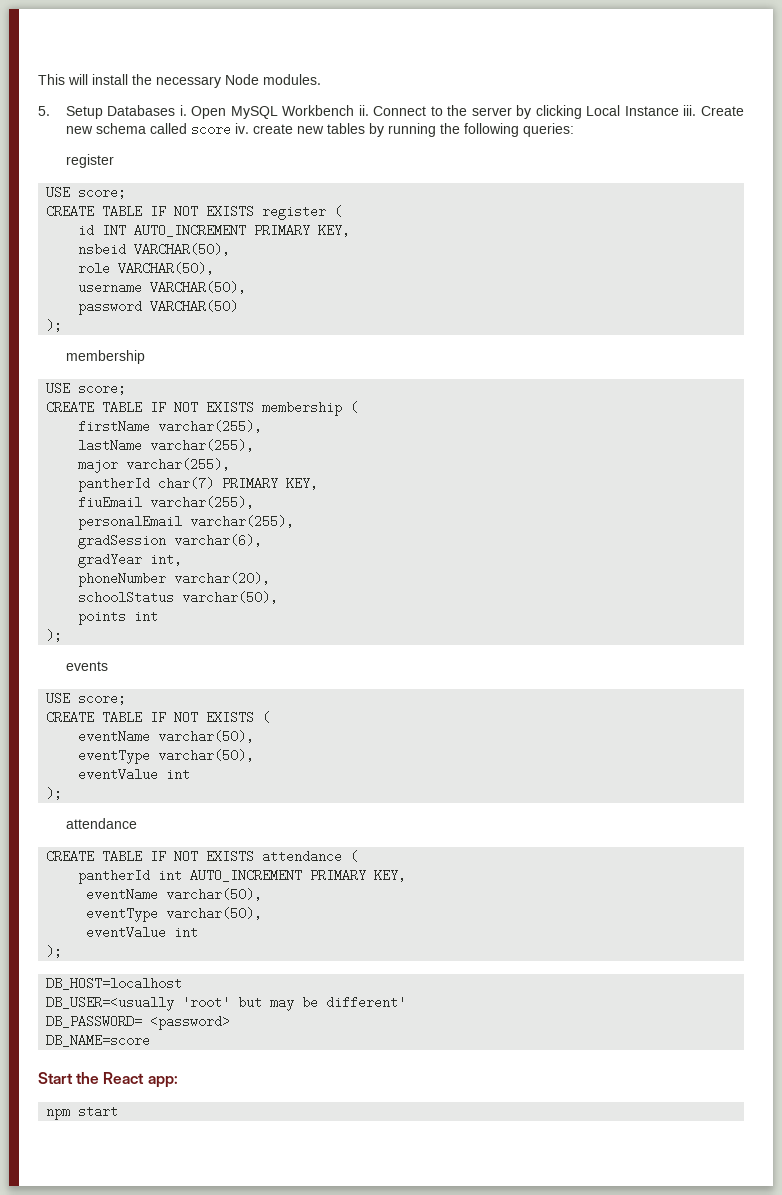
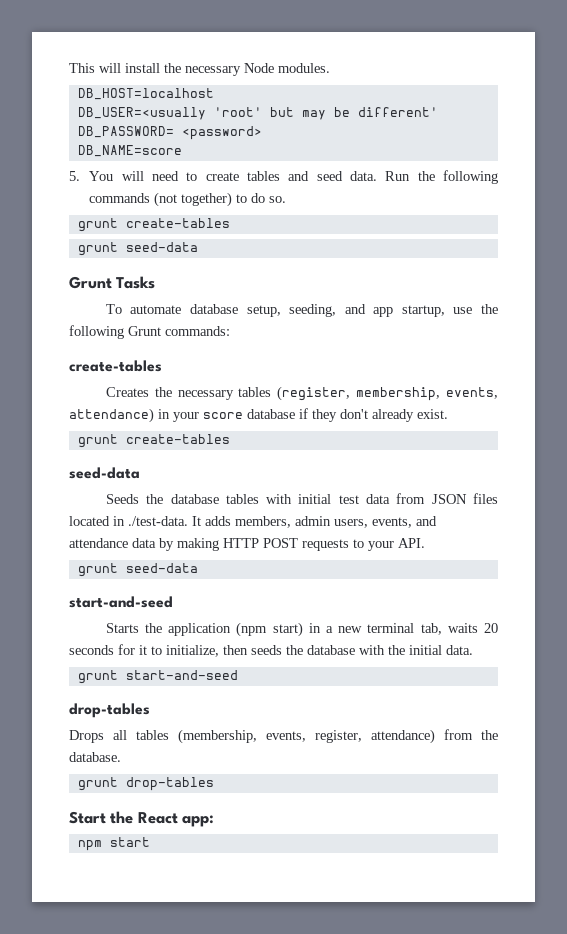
- 5. Setup Databases i. Open MySQL Workbench ii. Connect to the server by clicking Local Instance iii. Create new schema called score iv. create new tables by running the following queries:
- register
- USE score;
- CREATE TABLE IF NOT EXISTS register (
- id INT AUTO_INCREMENT PRIMARY KEY,
- nsbeid VARCHAR(50),
- role VARCHAR(50),
- username VARCHAR(50),
- password VARCHAR(50)
- );
- membership
- USE score;
- CREATE TABLE IF NOT EXISTS membership (
- firstName varchar(255),
- lastName varchar(255),
- major varchar(255),
- pantherId char(7) PRIMARY KEY,
- fiuEmail varchar(255),
- personalEmail varchar(255),
- gradSession varchar(6),
- gradYear int,
- phoneNumber varchar(20),
- schoolStatus varchar(50),
- points int
- );
- events
- USE score;
- CREATE TABLE IF NOT EXISTS (
- eventName varchar(50),
- eventType varchar(50),
- eventValue int
- );
- attendance
- CREATE TABLE IF NOT EXISTS attendance (
- pantherId int AUTO_INCREMENT PRIMARY KEY,
- eventName varchar(50),
- eventType varchar(50),
- eventValue int
- );
+ 5. You will need to create tables and seed data. Run the following commands (not together) to do so.
+ grunt create-tables
+ grunt seed-data
+ Grunt Tasks
+ To automate database setup, seeding, and app startup, use the following Grunt commands:
+ create-tables
+ Creates the necessary tables (register, membership, events, attendance) in your score database if they don't already exist.
+ grunt create-tables
+ seed-data
+ Seeds the database tables with initial test data from JSON files located in ./test-data. It adds members, admin users, events, and attendance data by making HTTP POST requests to your API.
+ grunt seed-data
+ start-and-seed
+ Starts the application (npm start) in a new terminal tab, waits 20 seconds for it to initialize, then seeds the database with the initial data.
+ grunt start-and-seed
+ drop-tables
+ Drops all tables (membership, events, register, attendance) from the database.
+ grunt drop-tables

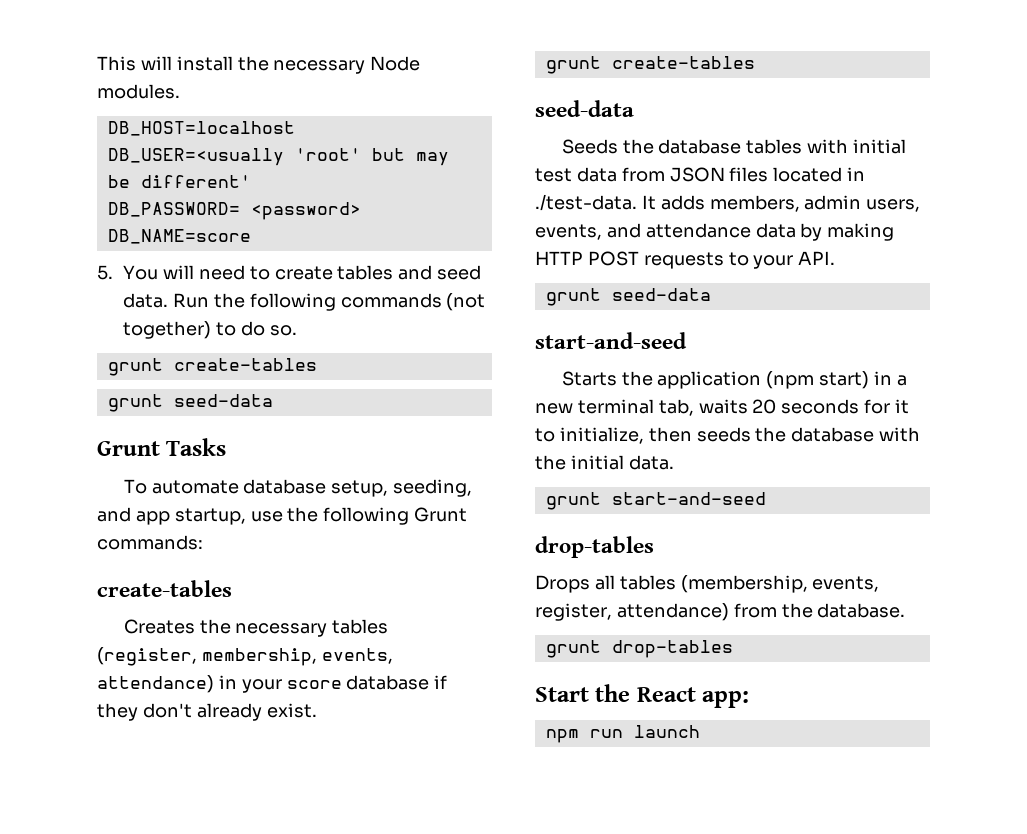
- npm start
+ npm run launch

